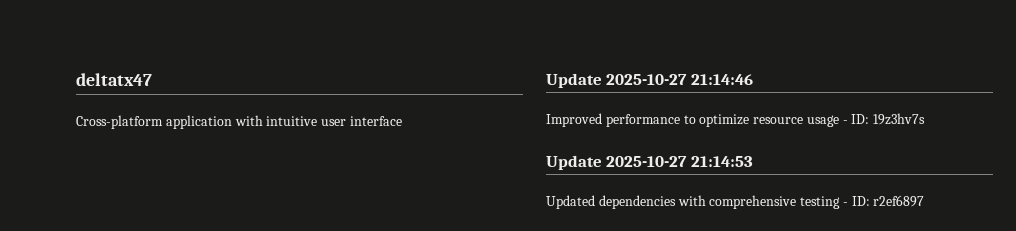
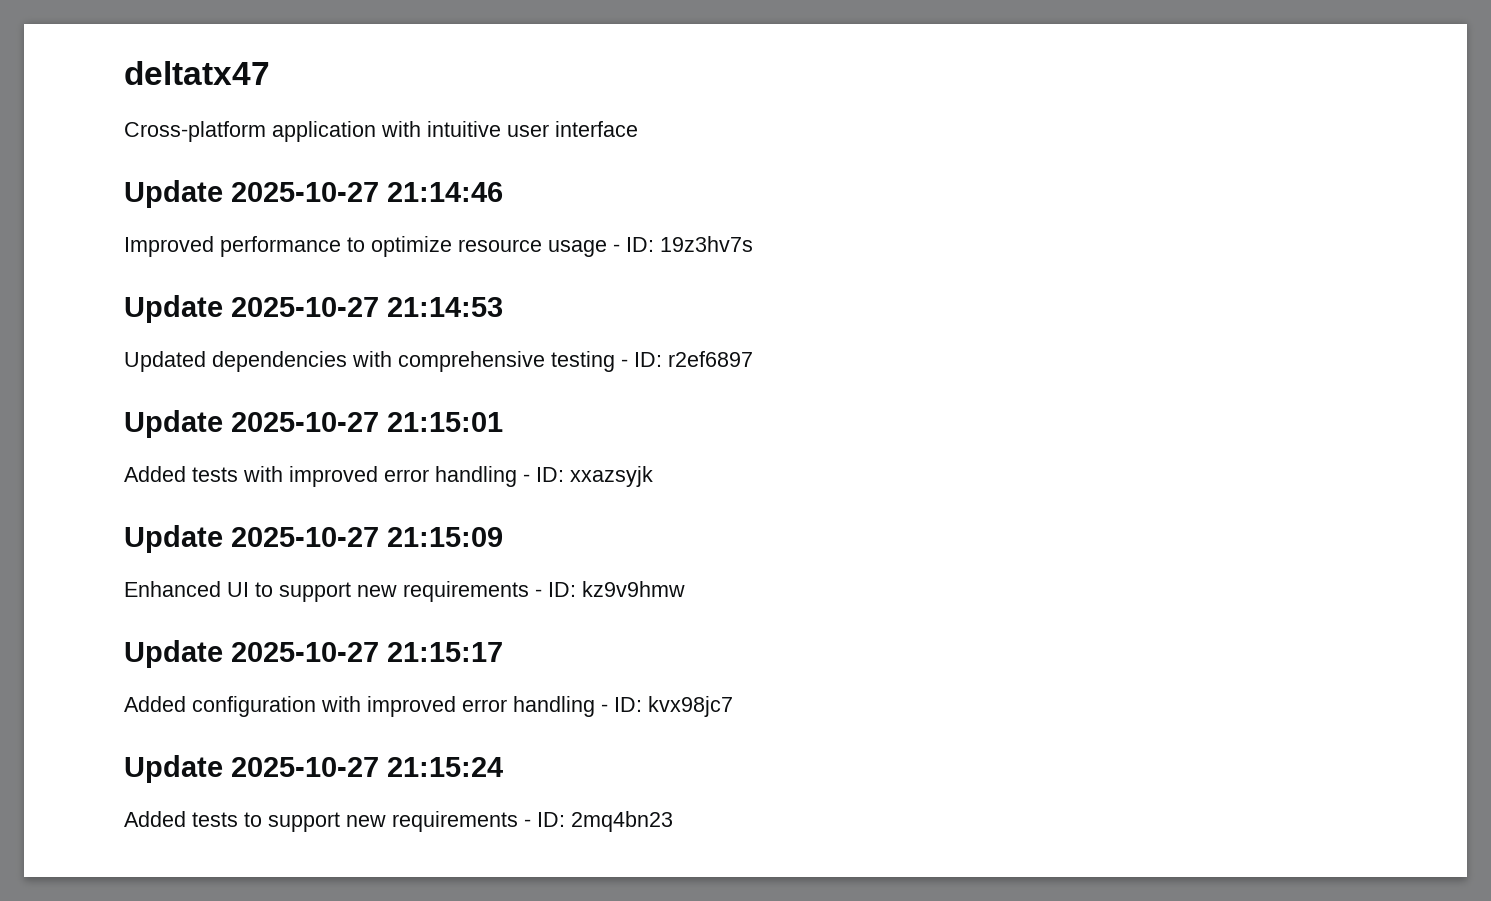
+ Update 2025-10-27 21:15:01
+ Added tests with improved error handling - ID: xxazsyjk
+ Update 2025-10-27 21:15:09
+ Enhanced UI to support new requirements - ID: kz9v9hmw
+ Update 2025-10-27 21:15:17
+ Added configuration with improved error handling - ID: kvx98jc7
+ Update 2025-10-27 21:15:24
+ Added tests to support new requirements - ID: 2mq4bn23

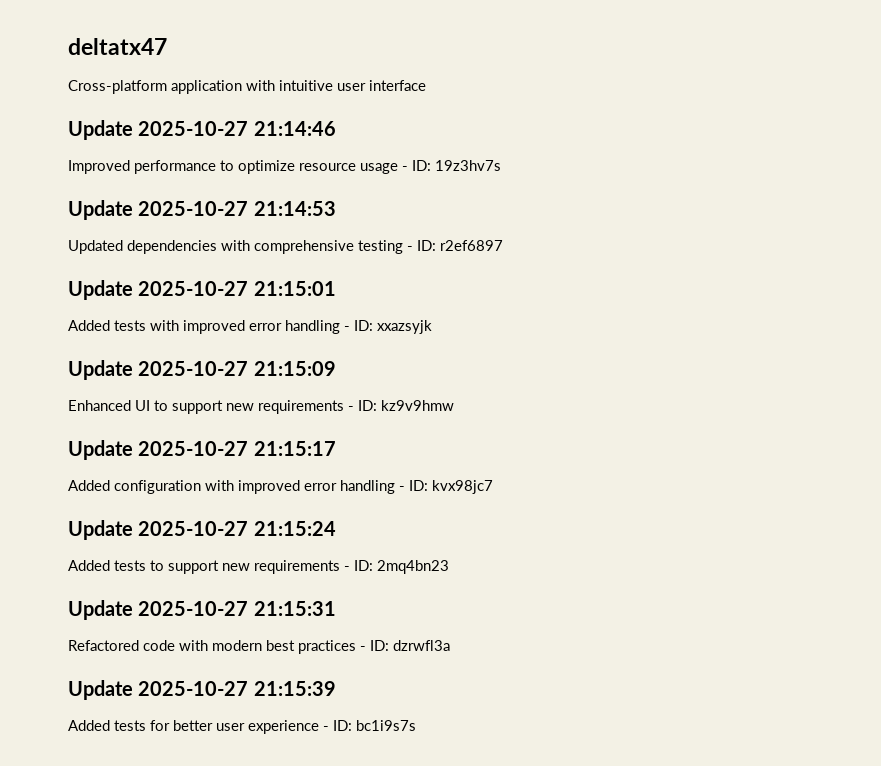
+ Update 2025-10-27 21:15:31
+ Refactored code with modern best practices - ID: dzrwfl3a
+ Update 2025-10-27 21:15:39
+ Added tests for better user experience - ID: bc1i9s7s

